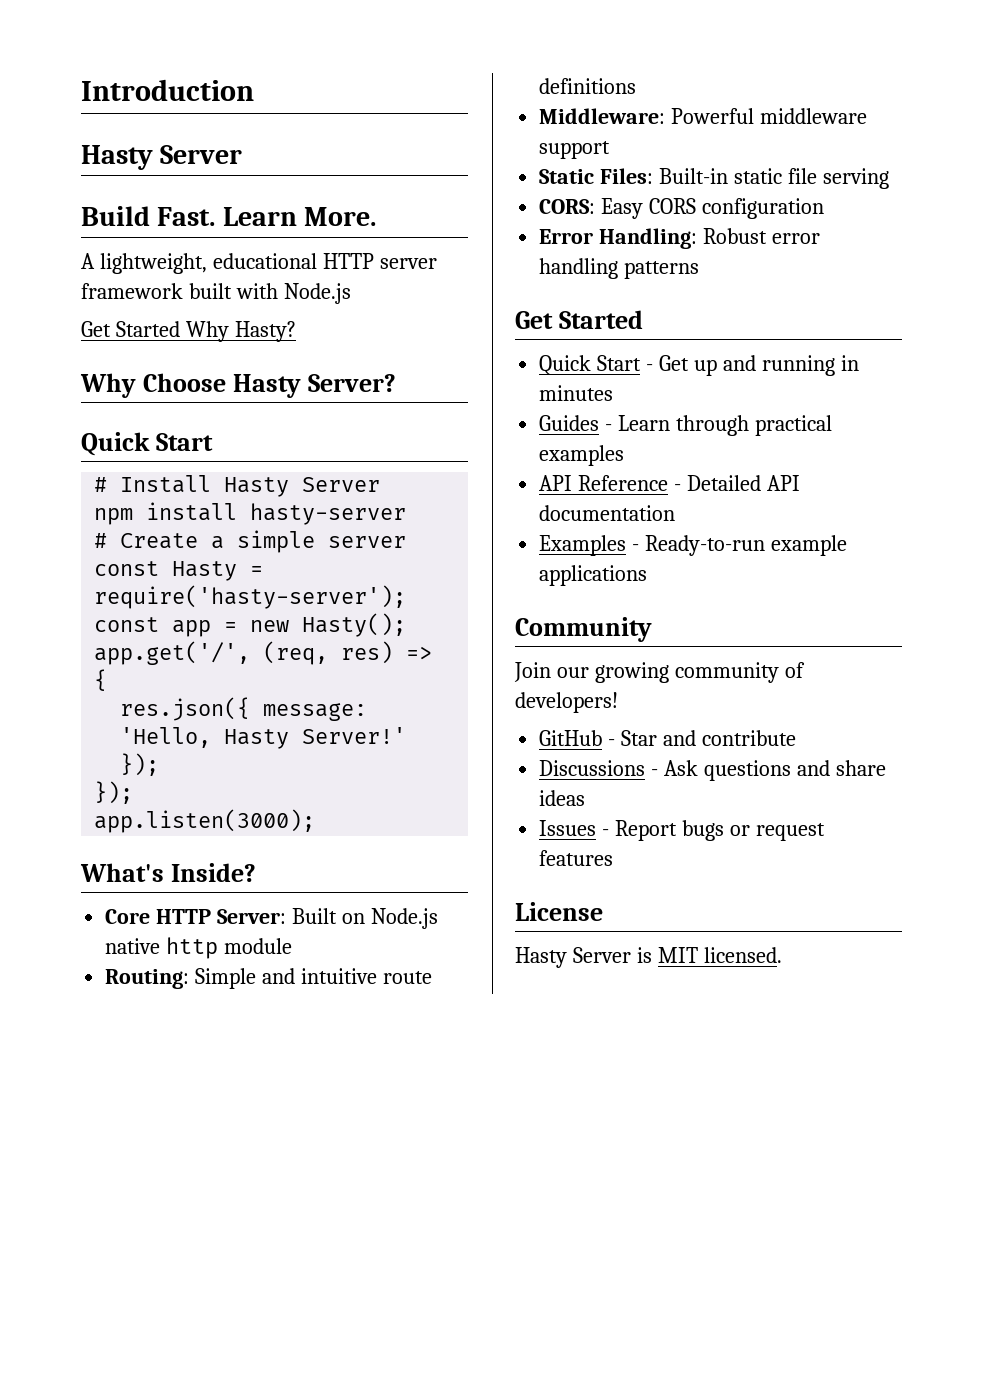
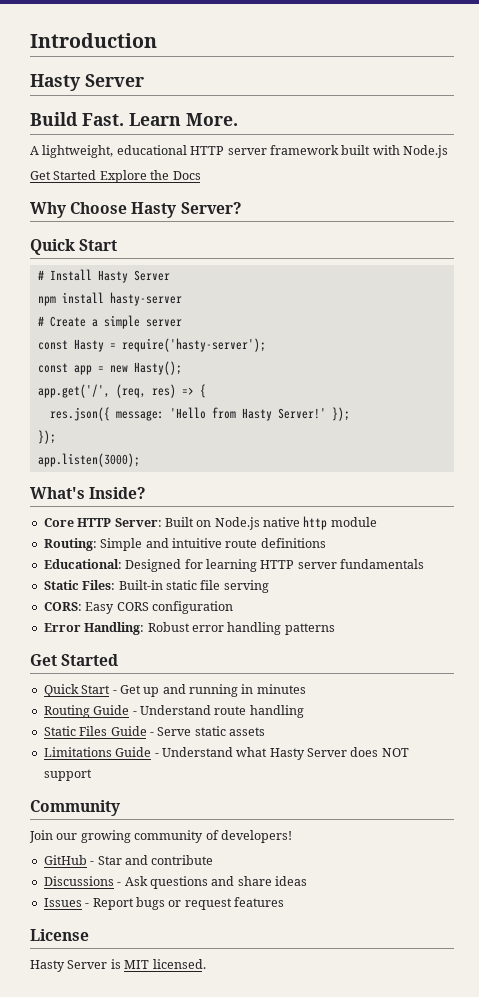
- Get Started Why Hasty?
+ Get Started Explore the Docs
- res.json({ message: 'Hello, Hasty Server!'
+ res.json({ message: 'Hello from Hasty Server!'
- Middleware: Powerful middleware support
+ Educational: Designed for learning HTTP server fundamentals
- Guides - Learn through practical examples
- API Reference - Detailed API documentation
- Examples - Ready-to-run example applications
+ Routing Guide - Understand route handling
+ Static Files Guide - Serve static assets
+ Limitations Guide - Understand what Hasty Server does NOT support

